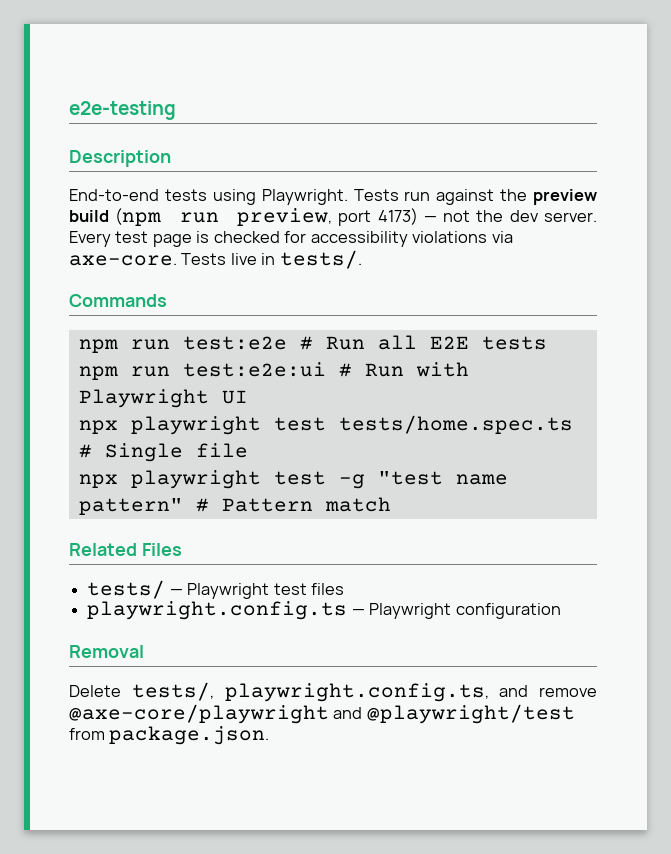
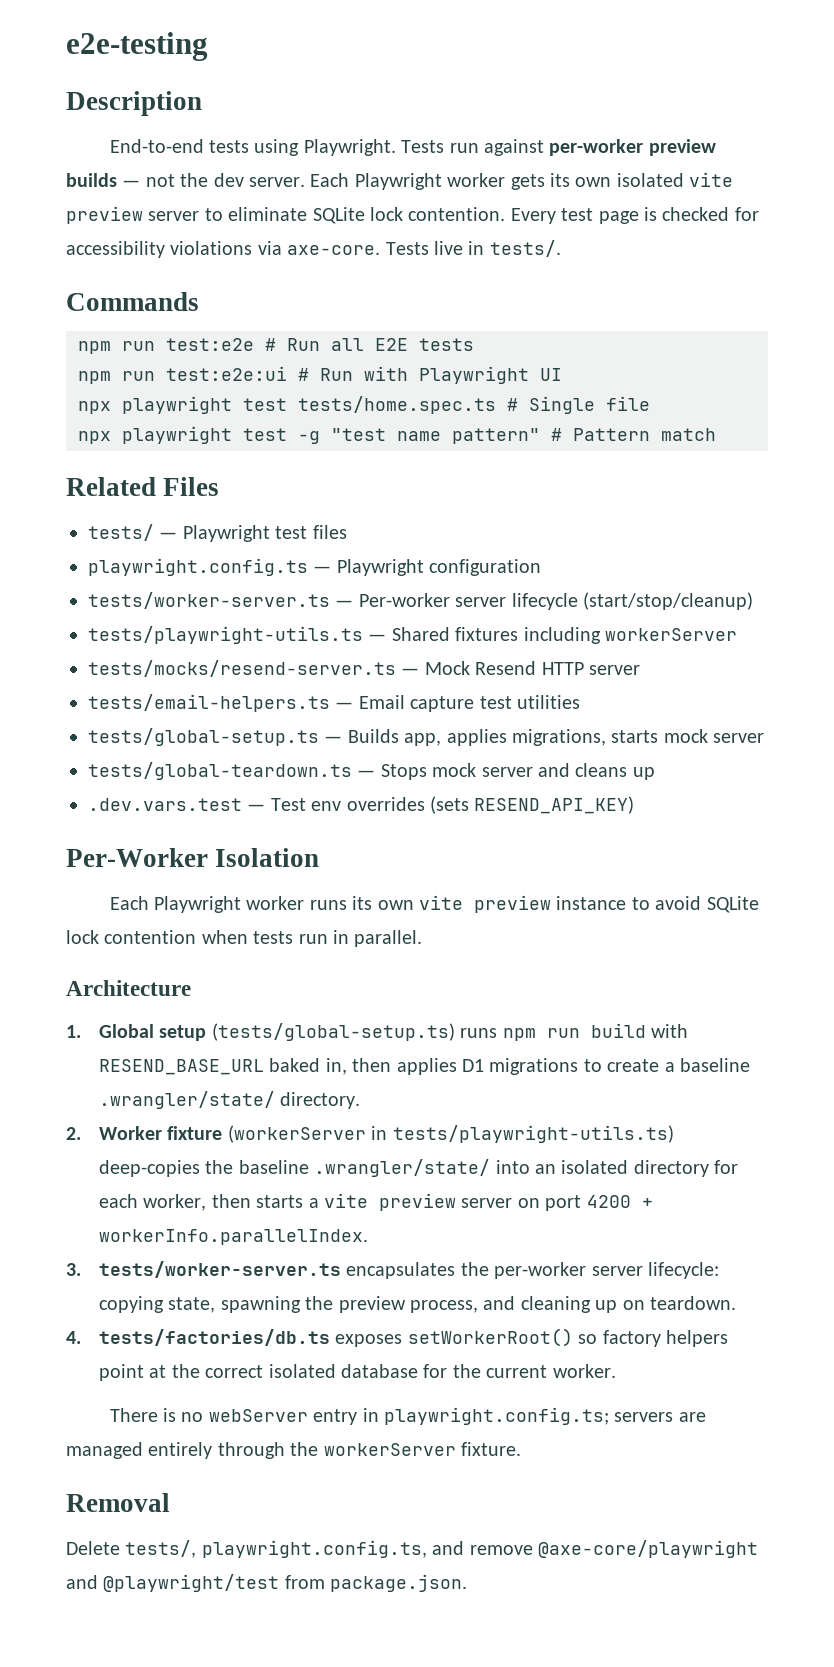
- Tests run against the preview build (npm run preview, port 4173) — not the dev server.
+ Tests run against per-worker preview builds — not the dev server.
+ Each Playwright worker gets its own isolated vite preview server to eliminate SQLite lock contention.
+ tests/worker-server.ts — Per-worker server lifecycle (start/stop/cleanup)
+ tests/playwright-utils.ts — Shared fixtures including workerServer
+ tests/mocks/resend-server.ts — Mock Resend HTTP server
+ tests/email-helpers.ts — Email capture test utilities
+ tests/global-setup.ts — Builds app, applies migrations, starts mock server
+ tests/global-teardown.ts — Stops mock server and cleans up
+ .dev.vars.test — Test env overrides (sets RESEND_API_KEY)
+ Per-Worker Isolation
+ Each Playwright worker runs its own vite preview instance to avoid SQLite lock contention when tests run in parallel.
+ Architecture
+ 1. Global setup (tests/global-setup.ts) runs npm run build with RESEND_BASE_URL baked in, then applies D1 migrations to create a baseline .wrangler/state/ directory.
+ 2. Worker fixture (workerServer in tests/playwright-utils.ts) deep-copies the baseline .wrangler/state/ into an isolated directory for each worker, then starts a vite preview server on port 4200 + workerInfo.parallelIndex.
+ 3. tests/worker-server.ts encapsulates the per-worker server lifecycle: copying state, spawning the preview process, and cleaning up on teardown.
+ 4. tests/factories/db.ts exposes setWorkerRoot() so factory helpers point at the correct isolated database for the current worker.
+ There is no webServer entry in playwright.config.ts; servers are managed entirely through the workerServer fixture.

